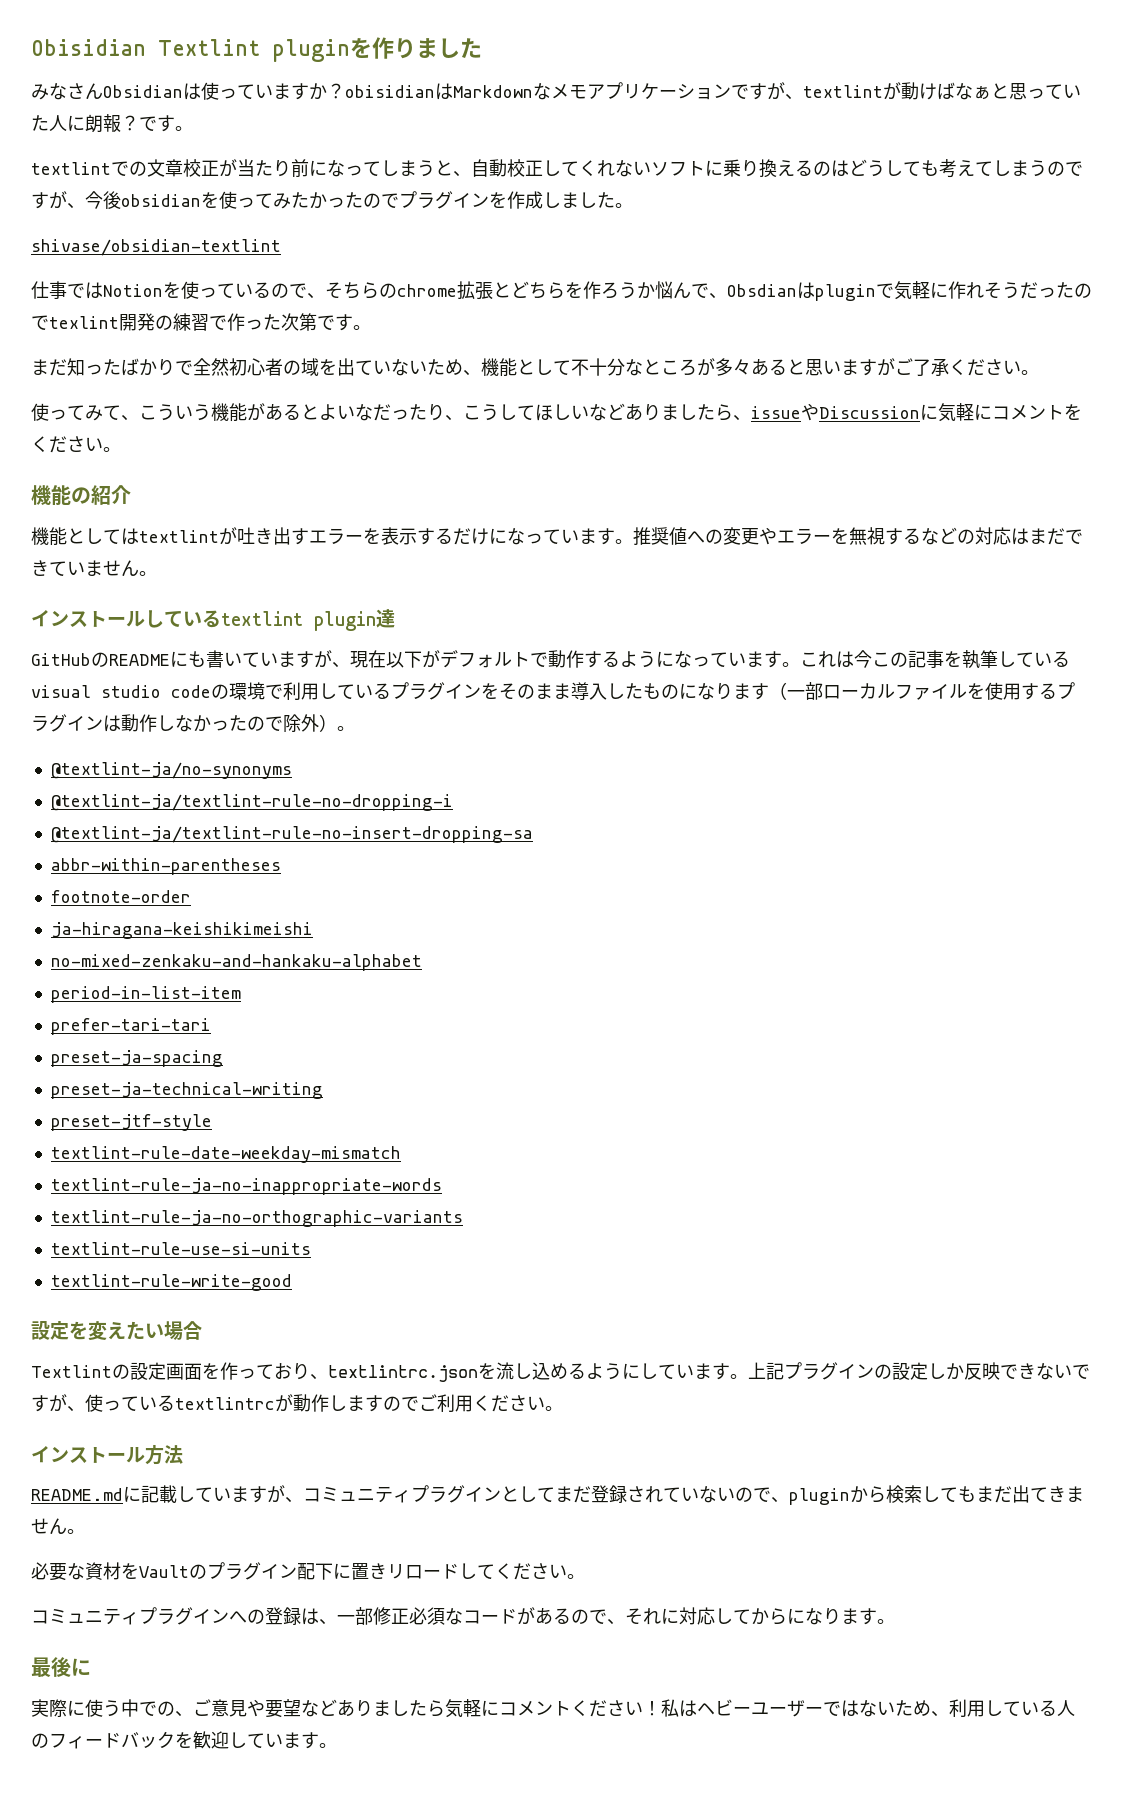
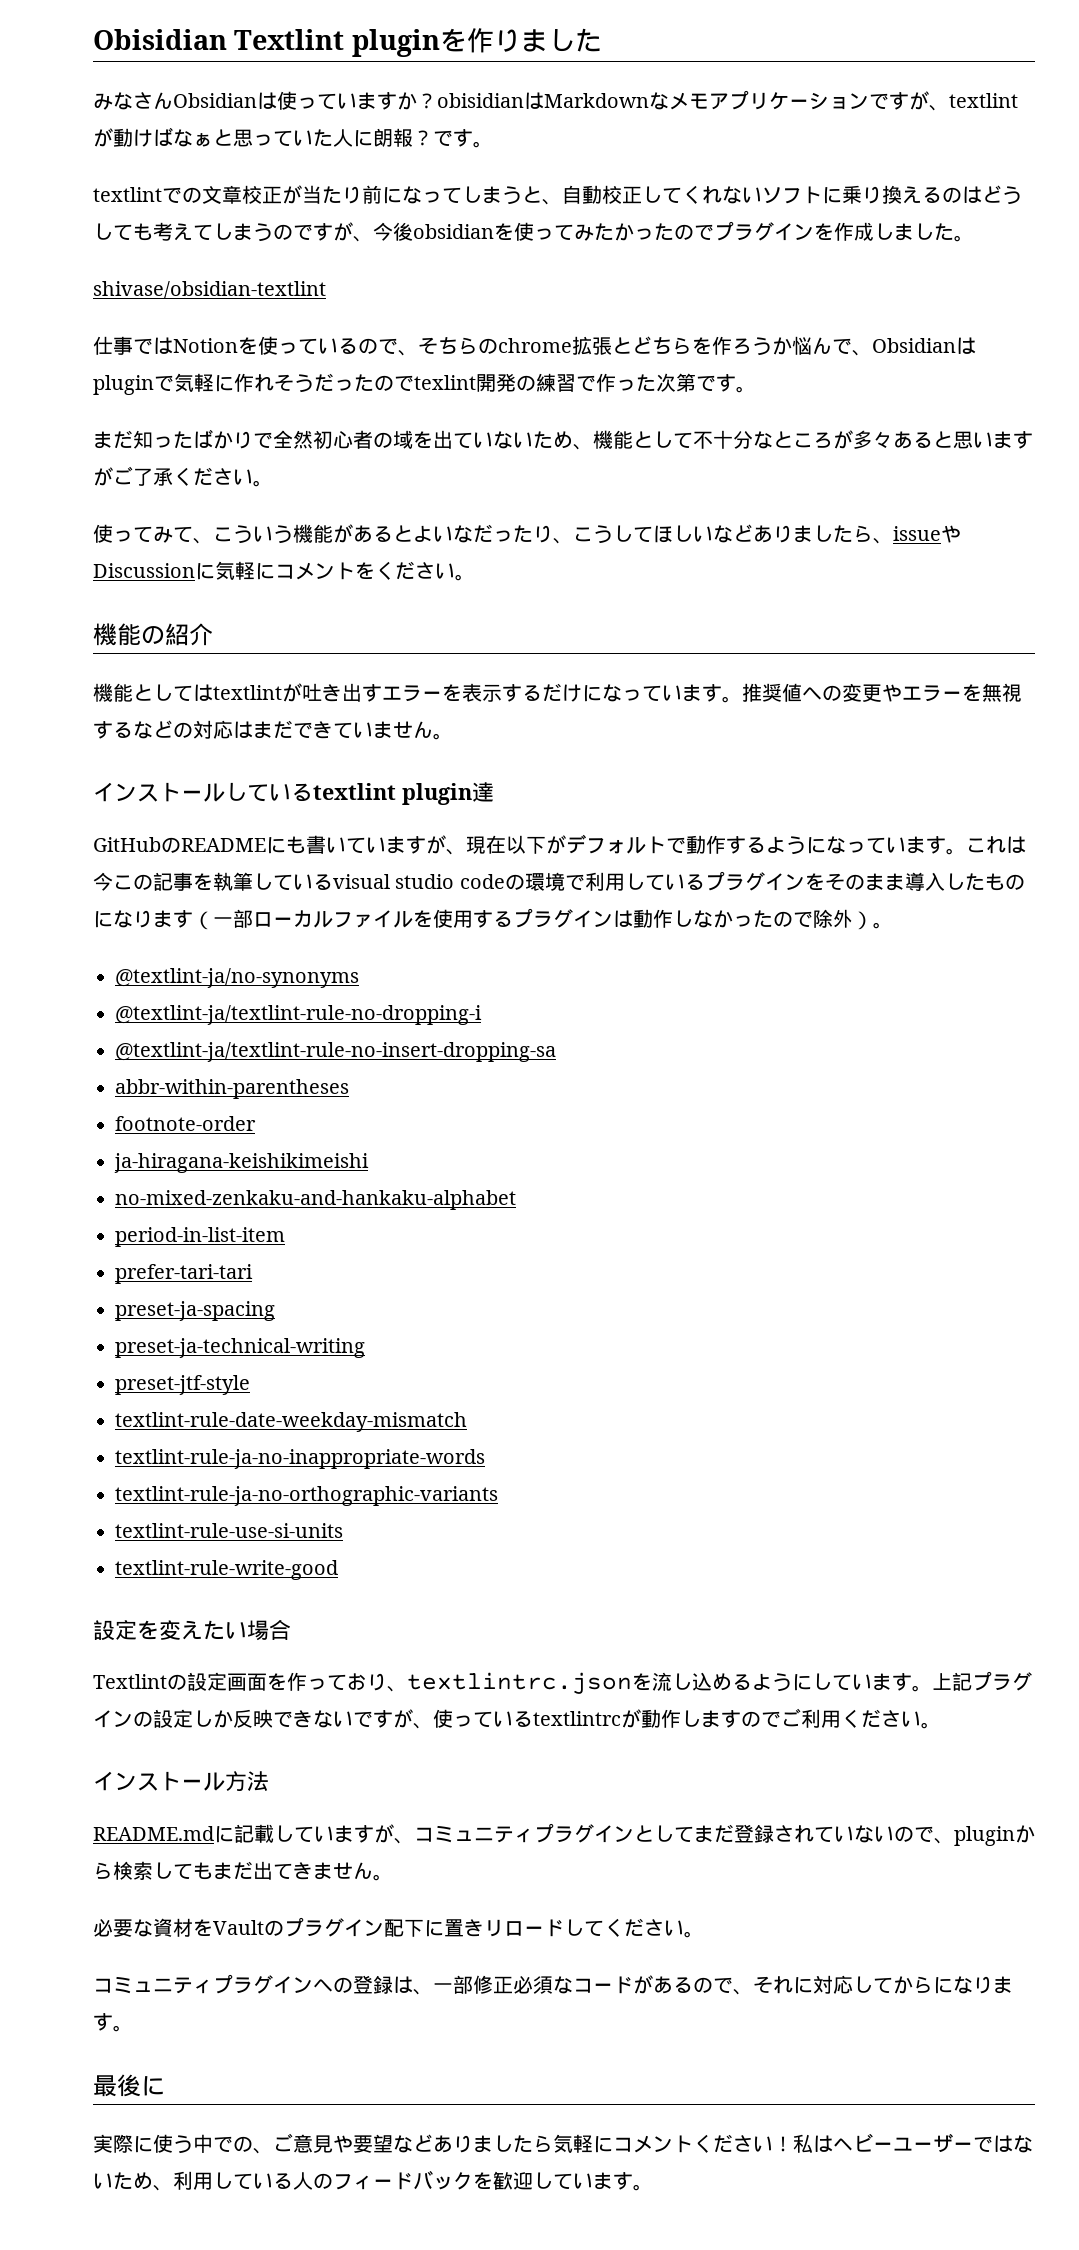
- 仕事ではNotionを使っているので、そちらのchrome拡張とどちらを作ろうか悩んで、Obsdianはpluginで気軽に作れそうだったのでtexlint開発の練習で作った次第です。
+ 仕事ではNotionを使っているので、そちらのchrome拡張とどちらを作ろうか悩んで、Obsidianはpluginで気軽に作れそうだったのでtexlint開発の練習で作った次第です。

